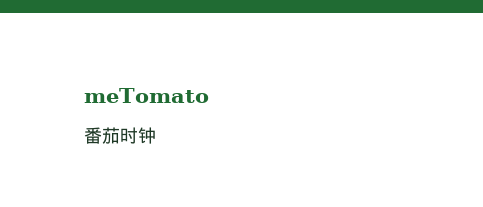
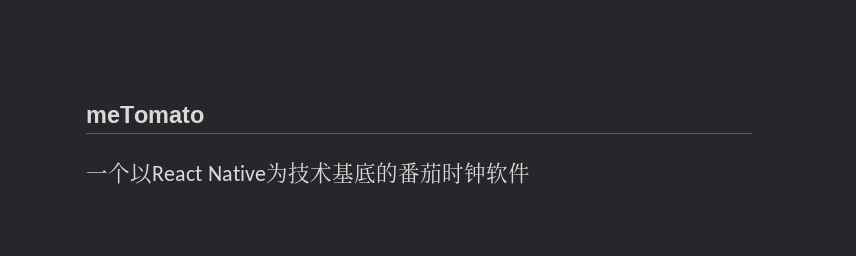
- 番茄时钟
+ 一个以React Native为技术基底的番茄时钟软件

